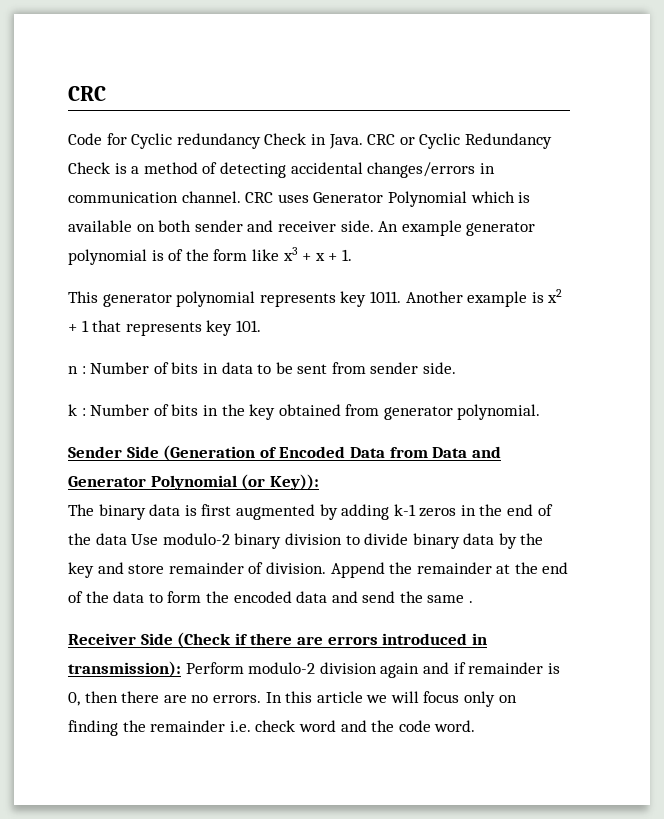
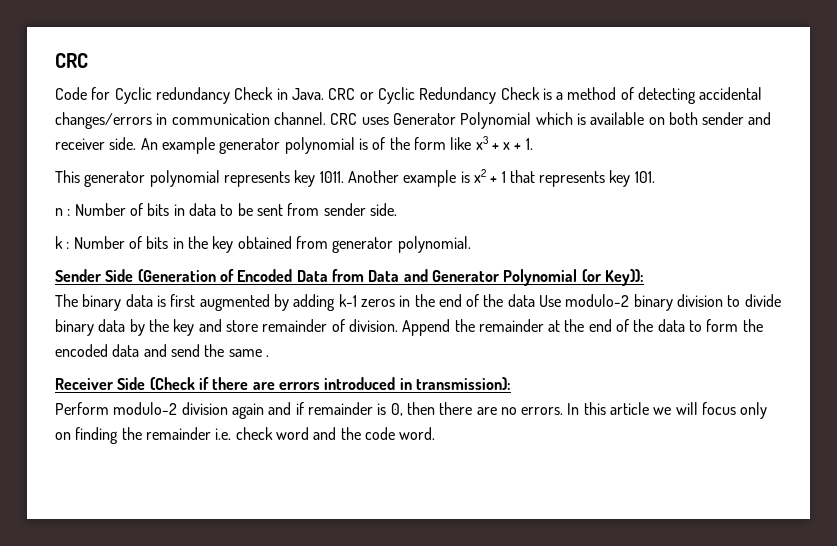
- Receiver Side (Check if there are errors introduced in transmission): Perform modulo-2 division again and if remainder is 0, then there are no errors.
+ Receiver Side (Check if there are errors introduced in transmission):
+ Perform modulo-2 division again and if remainder is 0, then there are no errors.

